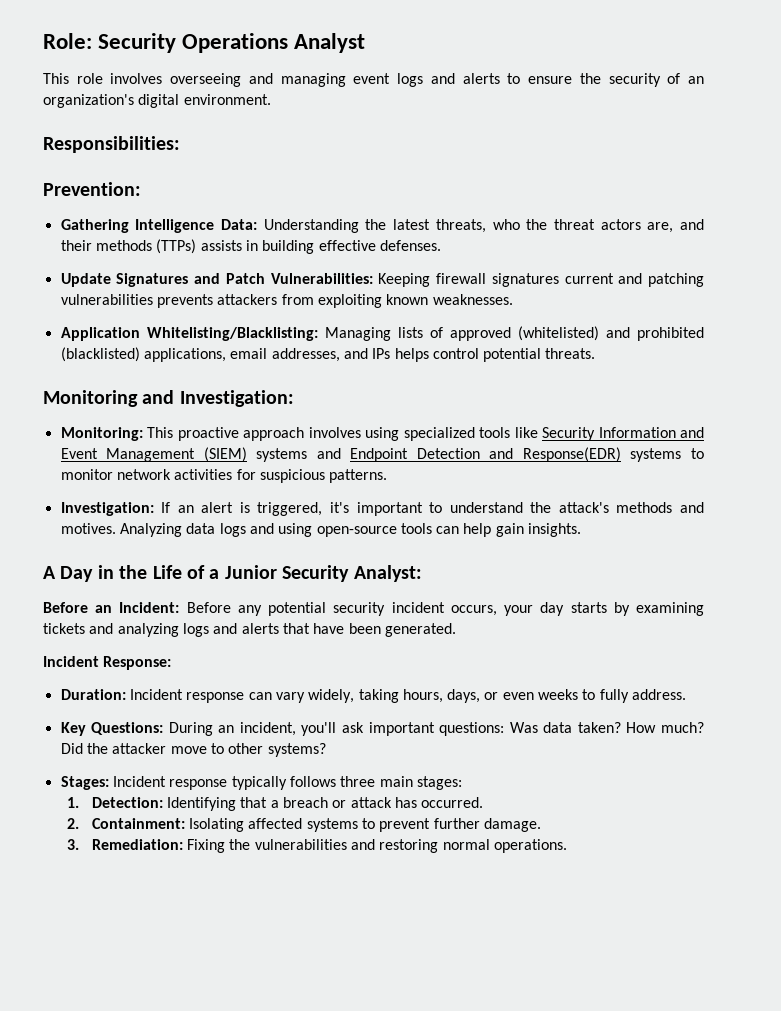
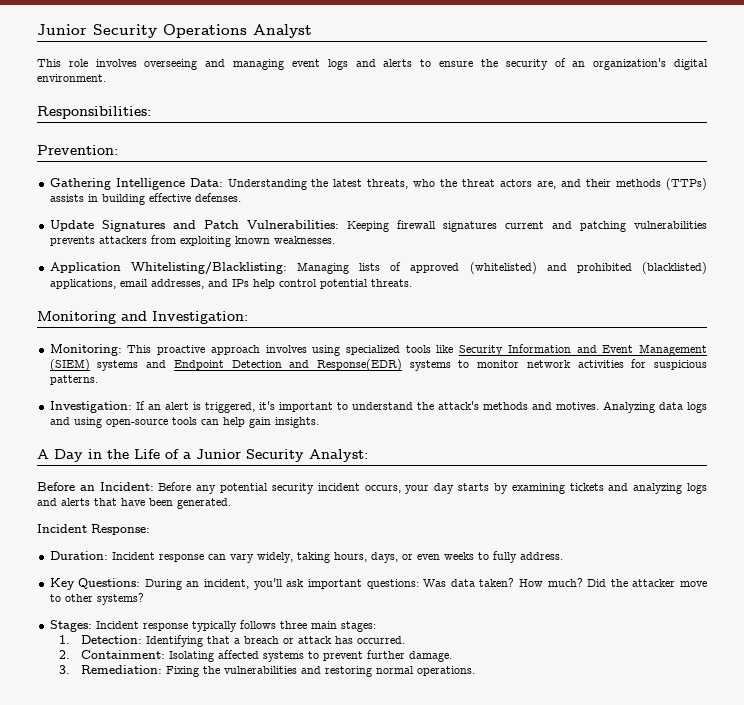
- Role: Security Operations Analyst
+ Junior Security Operations Analyst
- Application Whitelisting/Blacklisting: Managing lists of approved (whitelisted) and prohibited (blacklisted) applications, email addresses, and IPs helps control potential threats.
+ Application Whitelisting/Blacklisting: Managing lists of approved (whitelisted) and prohibited (blacklisted) applications, email addresses, and IPs help control potential threats.

